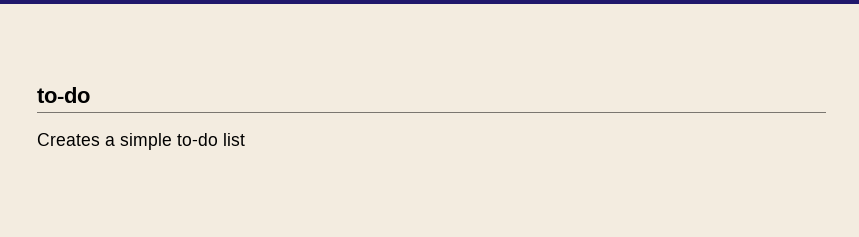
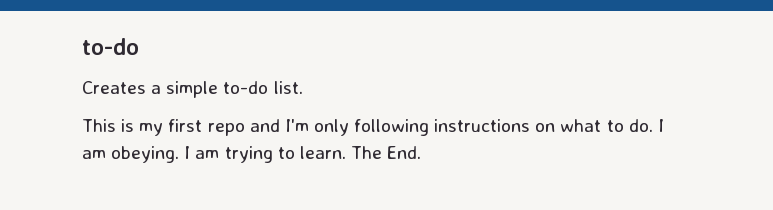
- Creates a simple to-do list
+ Creates a simple to-do list.
+ This is my first repo and I'm only following instructions on what to do. I am obeying. I am trying to learn. The End.

